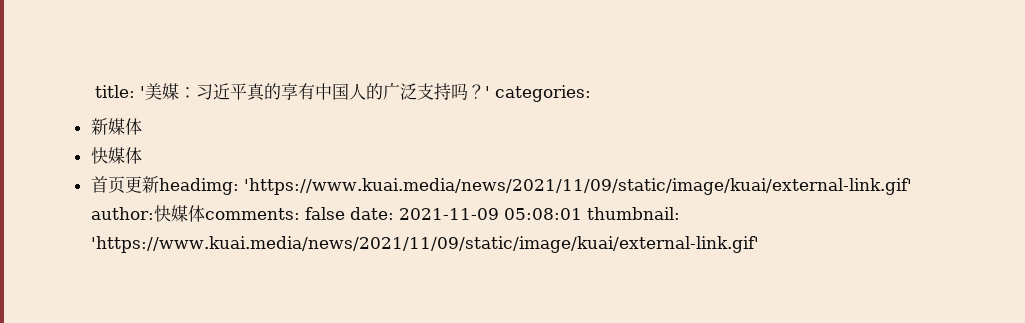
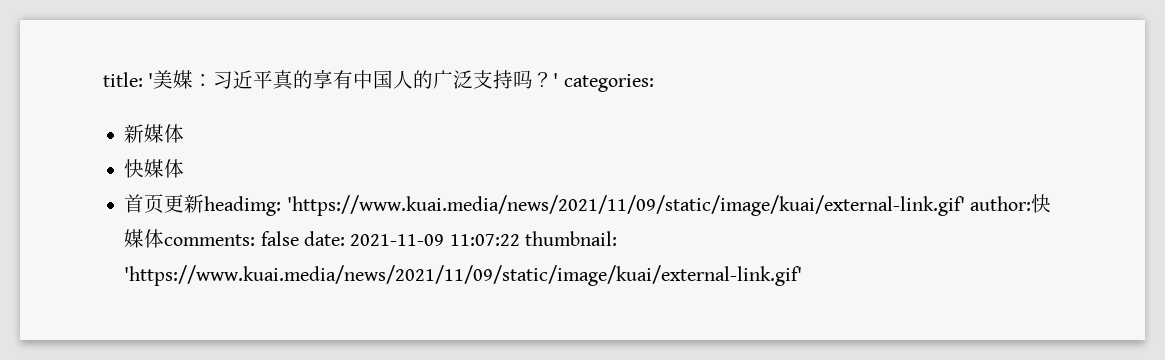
- 首页更新headimg: 'https://www.kuai.media/news/2021/11/09/static/image/kuai/external-link.gif' author:快媒体comments: false date: 2021-11-09 05:08:01 thumbnail: 'https://www.kuai.media/news/2021/11/09/static/image/kuai/external-link.gif'
+ 首页更新headimg: 'https://www.kuai.media/news/2021/11/09/static/image/kuai/external-link.gif' author:快媒体comments: false date: 2021-11-09 11:07:22 thumbnail: 'https://www.kuai.media/news/2021/11/09/static/image/kuai/external-link.gif'

